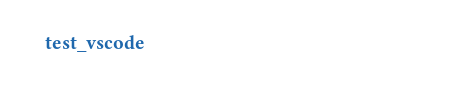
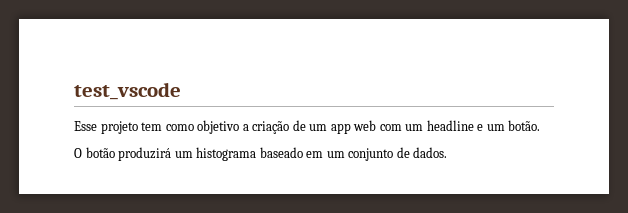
+ Esse projeto tem como objetivo a criação de um app web com um headline e um botão.
+ O botão produzirá um histograma baseado em um conjunto de dados.

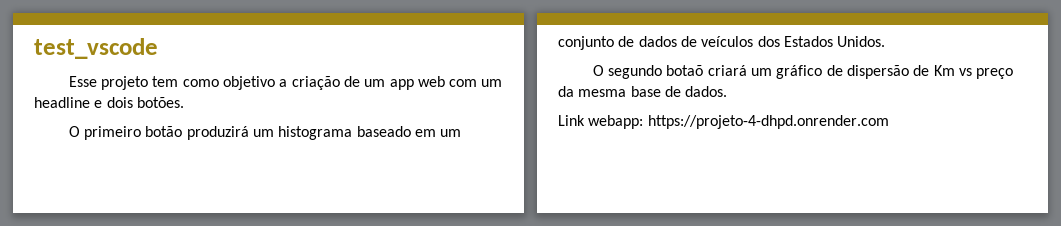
- Esse projeto tem como objetivo a criação de um app web com um headline e um botão.
- O botão produzirá um histograma baseado em um conjunto de dados.
+ Esse projeto tem como objetivo a criação de um app web com um headline e dois botões.
+ O primeiro botão produzirá um histograma baseado em um conjunto de dados de veículos dos Estados Unidos.
+ O segundo botaõ criará um gráfico de dispersão de Km vs preço da mesma base de dados.
+ Link webapp: https://projeto-4-dhpd.onrender.com

